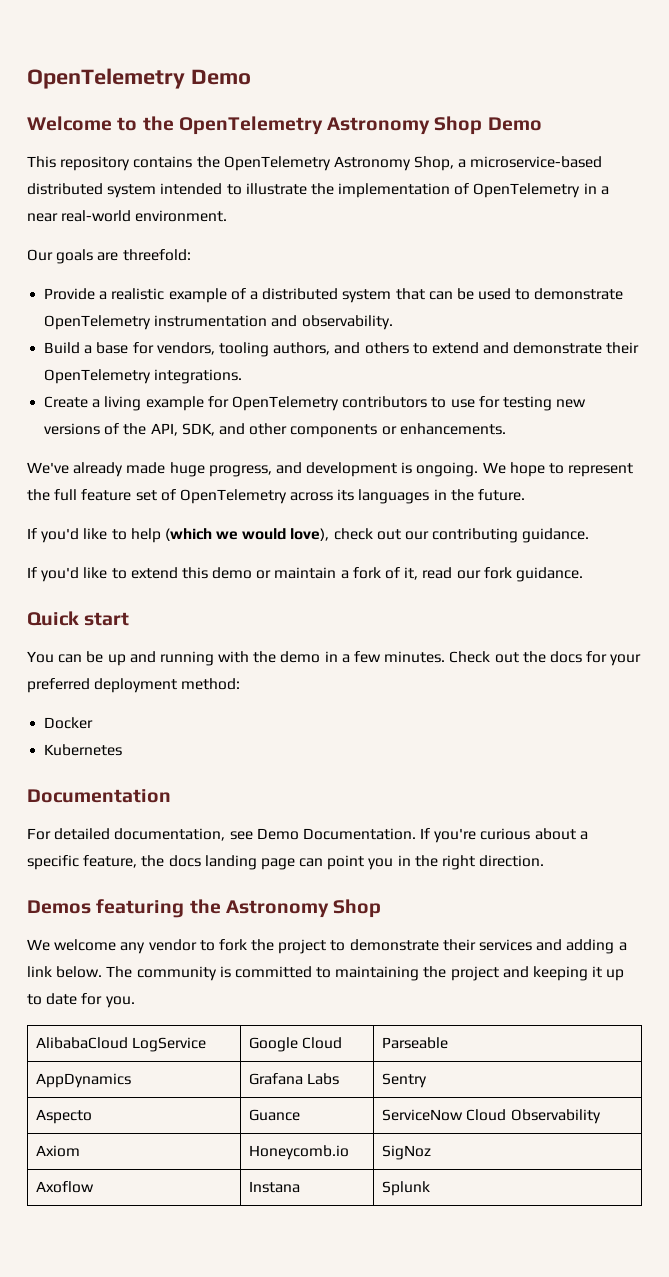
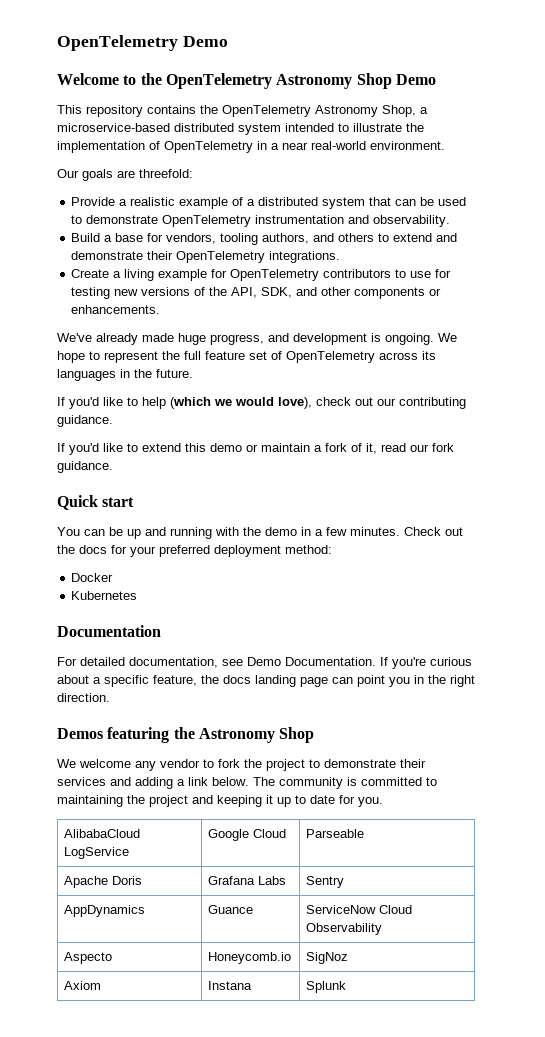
- AppDynamics | Grafana Labs | Sentry
+ Apache Doris | Grafana Labs | Sentry
- Aspecto | Guance | ServiceNow Cloud Observability
+ AppDynamics | Guance | ServiceNow Cloud Observability
- Axiom | Honeycomb.io | SigNoz
+ Aspecto | Honeycomb.io | SigNoz
- Axoflow | Instana | Splunk
+ Axiom | Instana | Splunk

